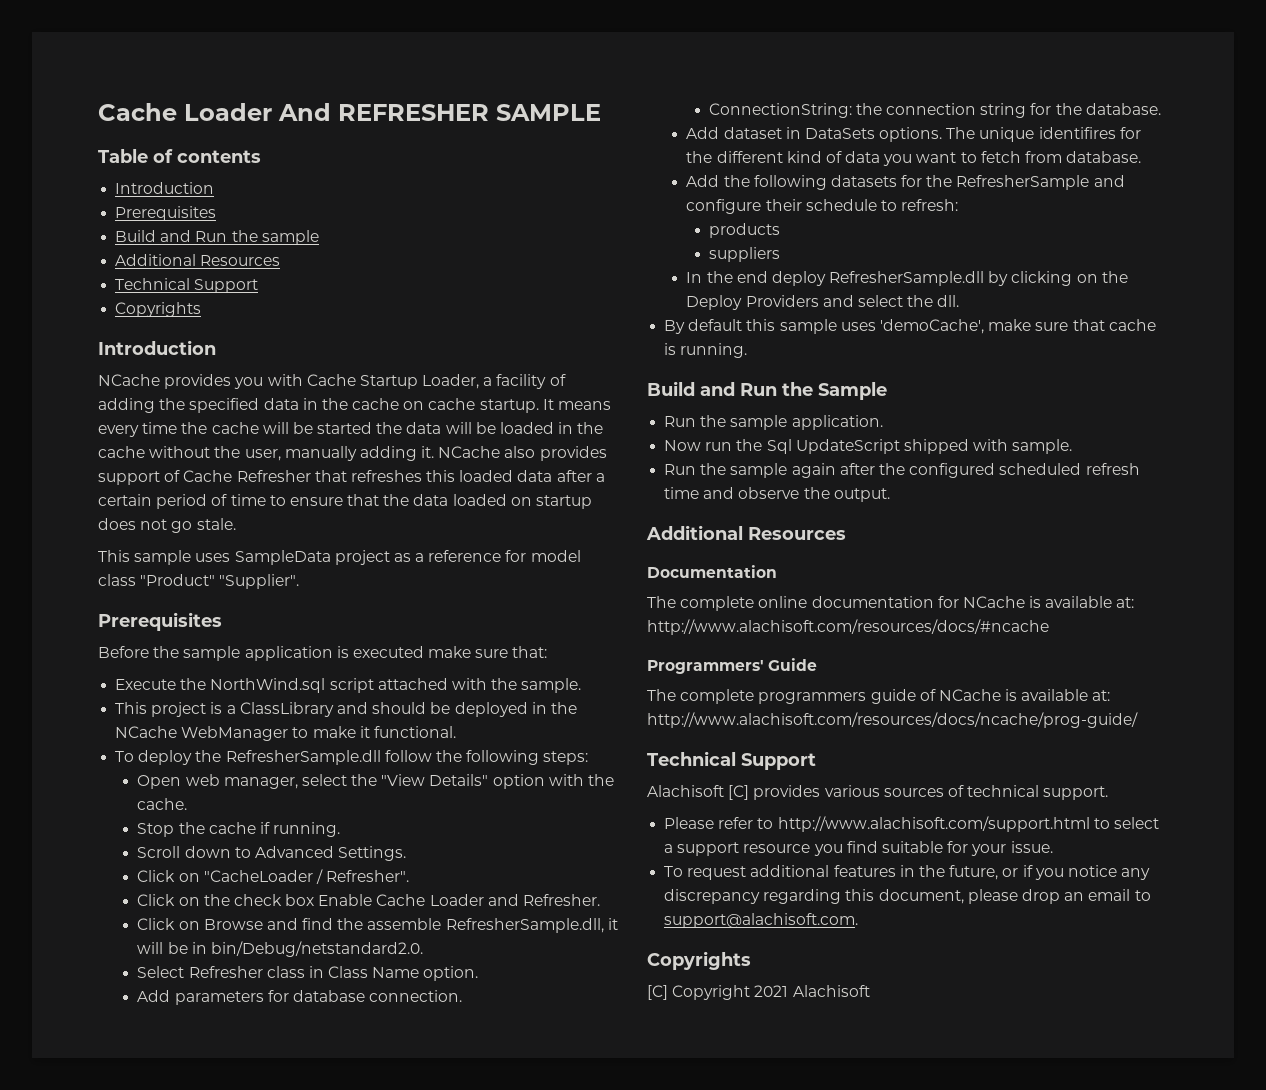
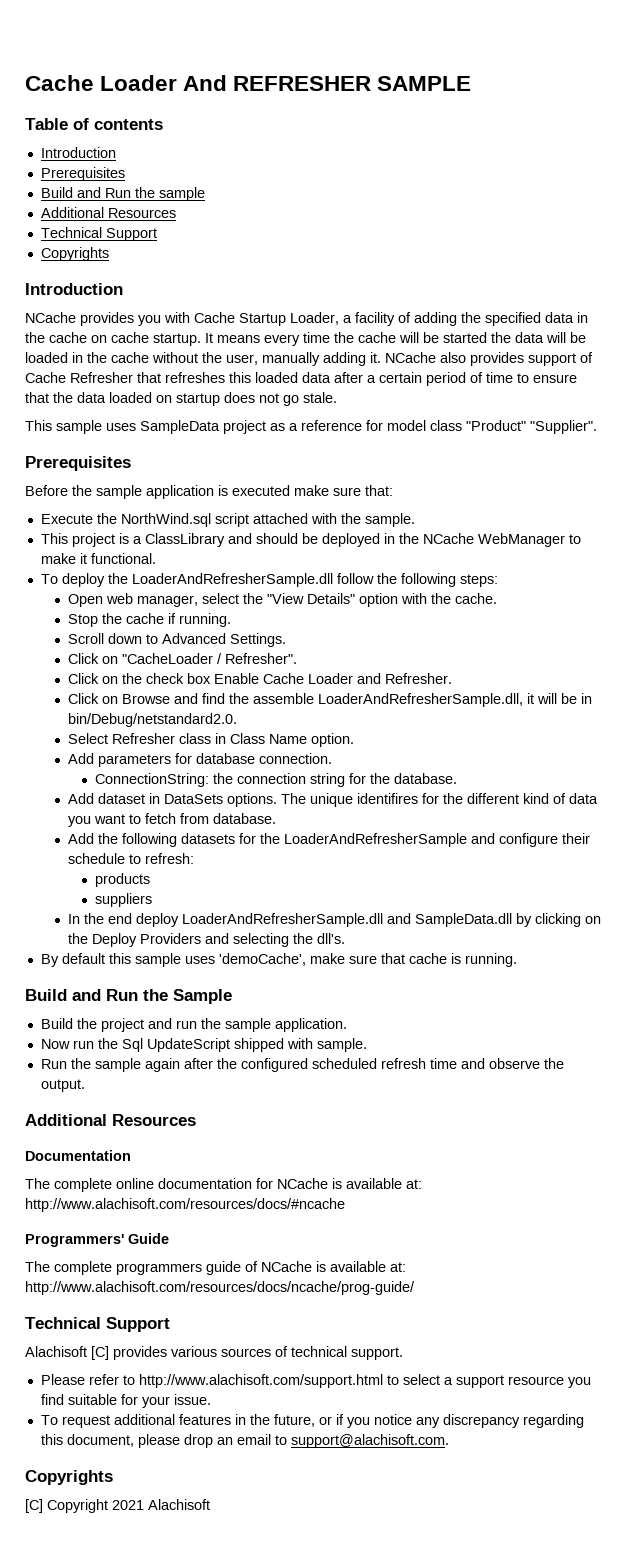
- To deploy the RefresherSample.dll follow the following steps:
+ To deploy the LoaderAndRefresherSample.dll follow the following steps:
- Click on Browse and find the assemble RefresherSample.dll, it will be in bin/Debug/netstandard2.0.
+ Click on Browse and find the assemble LoaderAndRefresherSample.dll, it will be in bin/Debug/netstandard2.0.
- Add the following datasets for the RefresherSample and configure their schedule to refresh:
+ Add the following datasets for the LoaderAndRefresherSample and configure their schedule to refresh:
- In the end deploy RefresherSample.dll by clicking on the Deploy Providers and select the dll.
+ In the end deploy LoaderAndRefresherSample.dll and SampleData.dll by clicking on the Deploy Providers and selecting the dll's.
- Run the sample application.
+ Build the project and run the sample application.

